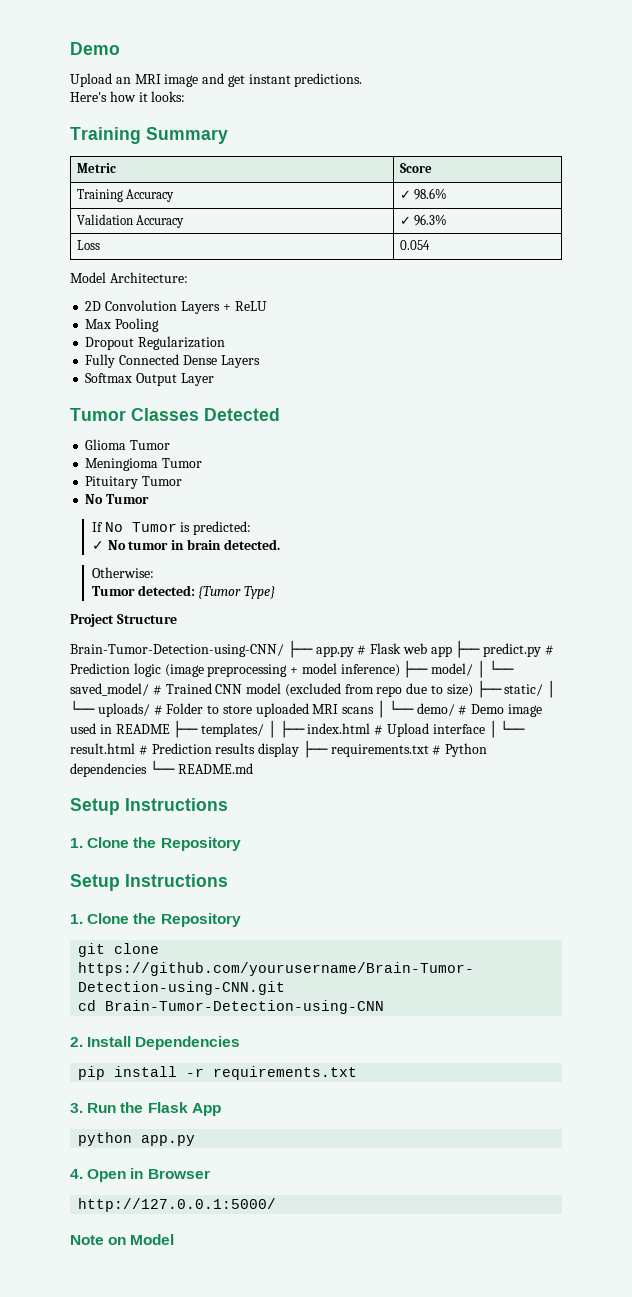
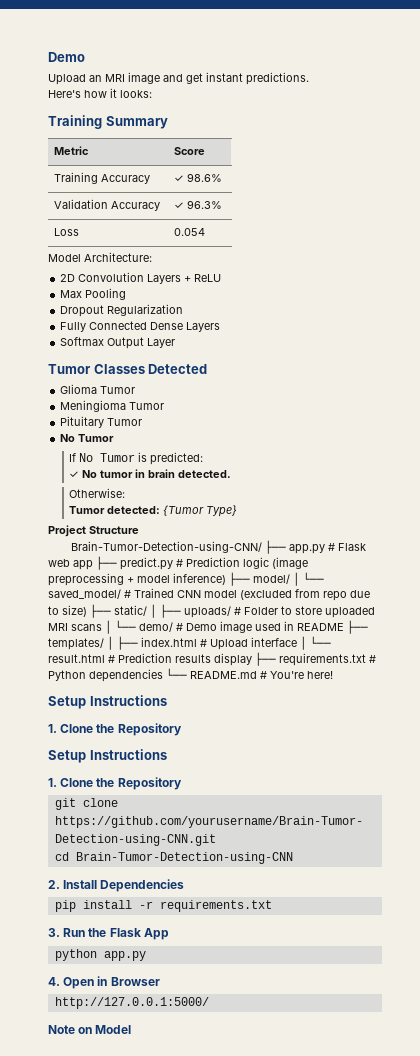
- Brain-Tumor-Detection-using-CNN/ ├── app.py # Flask web app ├── predict.py # Prediction logic (image preprocessing + model inference) ├── model/ │ └── saved_model/ # Trained CNN model (excluded from repo due to size) ├── static/ │ └── uploads/ # Folder to store uploaded MRI scans │ └── demo/ # Demo image used in README ├── templates/ │ ├── index.html # Upload interface │ └── result.html # Prediction results display ├── requirements.txt # Python dependencies └── README.md
+ Brain-Tumor-Detection-using-CNN/ ├── app.py # Flask web app ├── predict.py # Prediction logic (image preprocessing + model inference) ├── model/ │ └── saved_model/ # Trained CNN model (excluded from repo due to size) ├── static/ │ ├── uploads/ # Folder to store uploaded MRI scans │ └── demo/ # Demo image used in README ├── templates/ │ ├── index.html # Upload interface │ └── result.html # Prediction results display ├── requirements.txt # Python dependencies └── README.md # You're here!

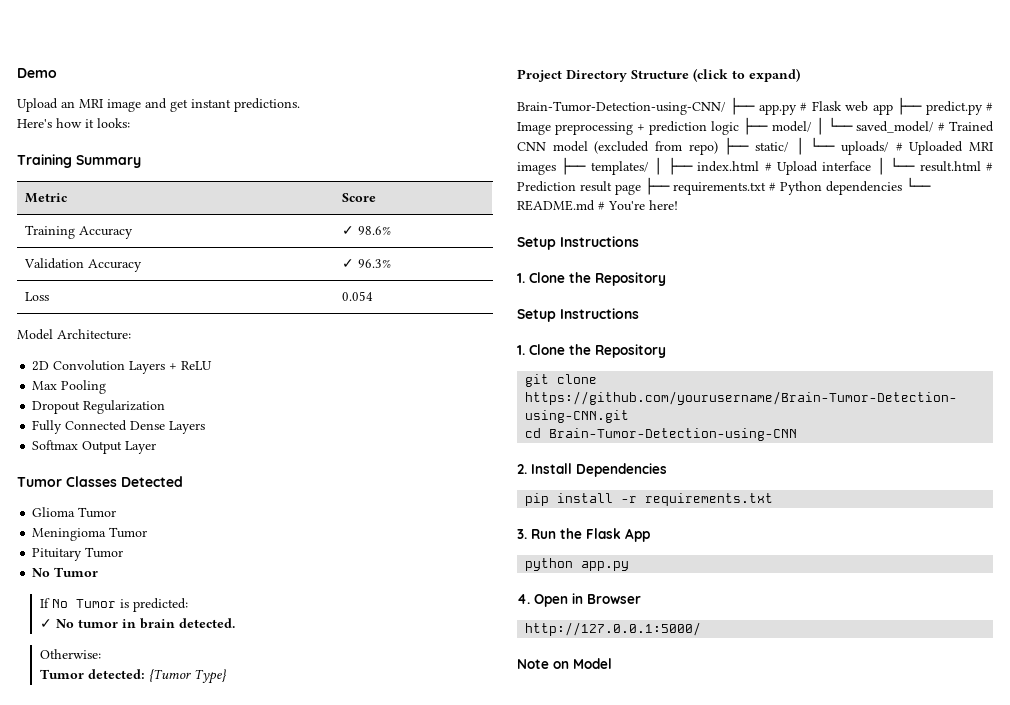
- Project Structure
+ Project Directory Structure (click to expand)
- Brain-Tumor-Detection-using-CNN/ ├── app.py # Flask web app ├── predict.py # Prediction logic (image preprocessing + model inference) ├── model/ │ └── saved_model/ # Trained CNN model (excluded from repo due to size) ├── static/ │ ├── uploads/ # Folder to store uploaded MRI scans │ └── demo/ # Demo image used in README ├── templates/ │ ├── index.html # Upload interface │ └── result.html # Prediction results display ├── requirements.txt # Python dependencies └── README.md # You're here!
+ Brain-Tumor-Detection-using-CNN/ ├── app.py # Flask web app ├── predict.py # Image preprocessing + prediction logic ├── model/ │ └── saved_model/ # Trained CNN model (excluded from repo) ├── static/ │ └── uploads/ # Uploaded MRI images ├── templates/ │ ├── index.html # Upload interface │ └── result.html # Prediction result page ├── requirements.txt # Python dependencies └── README.md # You're here!

